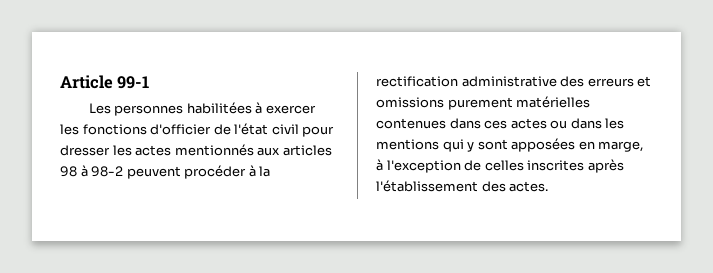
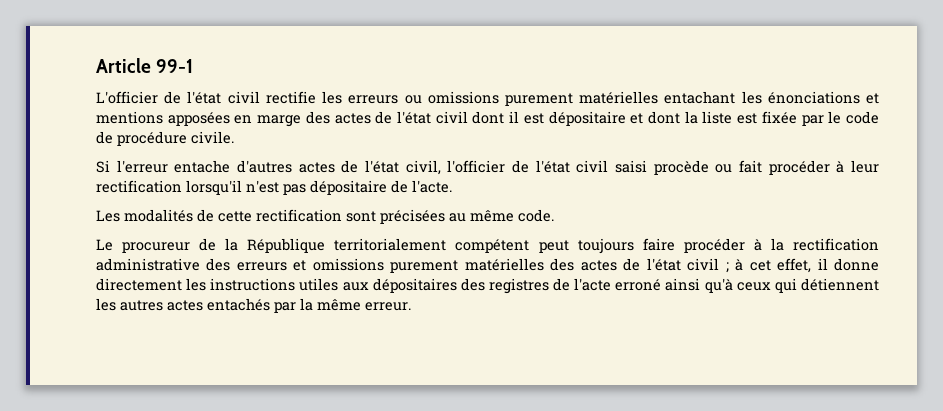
- Les personnes habilitées à exercer les fonctions d'officier de l'état civil pour dresser les actes mentionnés aux articles 98 à 98-2 peuvent procéder à la rectification administrative des erreurs et omissions purement matérielles contenues dans ces actes ou dans les mentions qui y sont apposées en marge, à l'exception de celles inscrites après l'établissement des actes.
+ L'officier de l'état civil rectifie les erreurs ou omissions purement matérielles entachant les énonciations et mentions apposées en marge des actes de l'état civil dont il est dépositaire et dont la liste est fixée par le code de procédure civile.
+ Si l'erreur entache d'autres actes de l'état civil, l'officier de l'état civil saisi procède ou fait procéder à leur rectification lorsqu'il n'est pas dépositaire de l'acte.
+ Les modalités de cette rectification sont précisées au même code.
+ Le procureur de la République territorialement compétent peut toujours faire procéder à la rectification administrative des erreurs et omissions purement matérielles des actes de l'état civil ; à cet effet, il donne directement les instructions utiles aux dépositaires des registres de l'acte erroné ainsi qu'à ceux qui détiennent les autres actes entachés par la même erreur.

